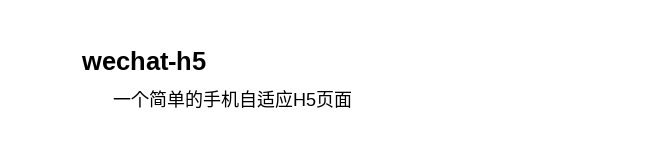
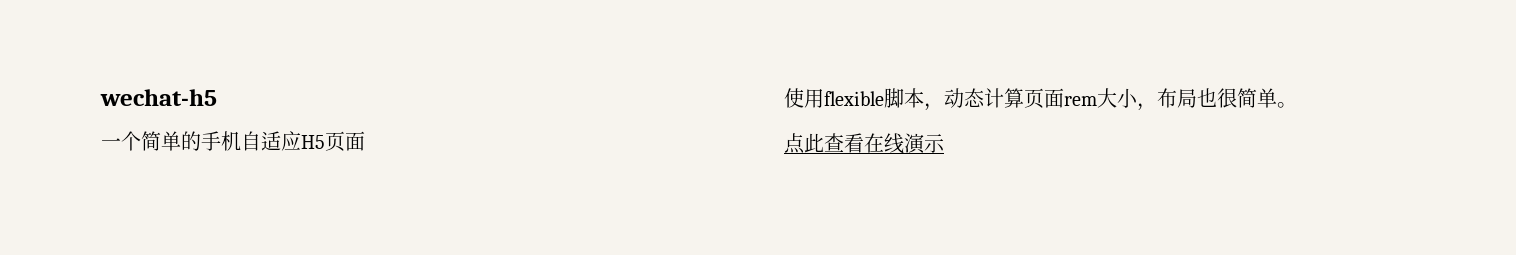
+ 使用flexible脚本，动态计算页面rem大小，布局也很简单。
+ 点此查看在线演示

